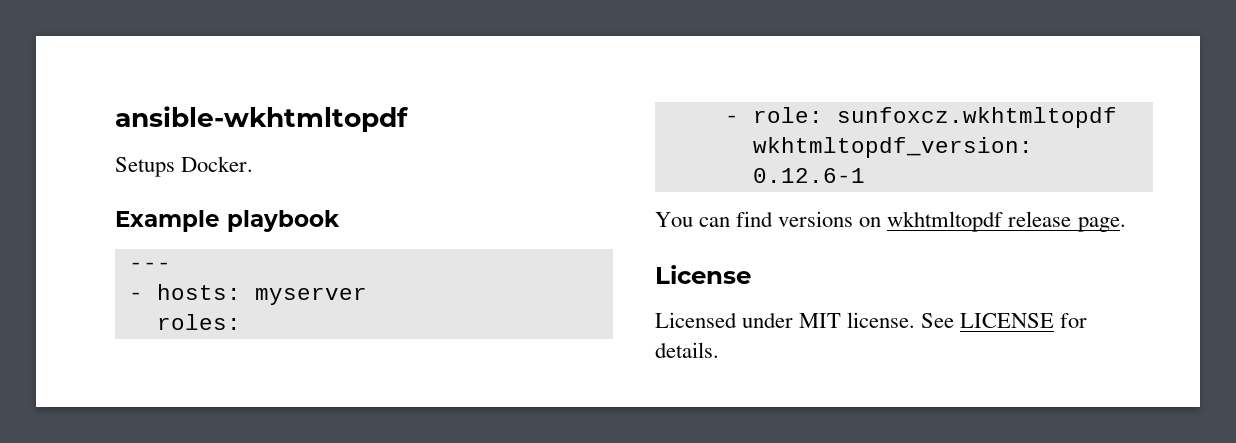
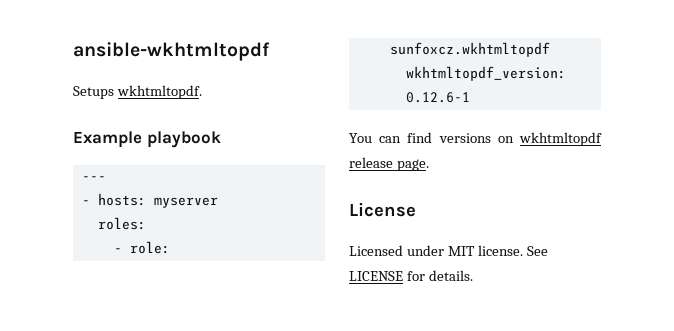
- Setups Docker.
+ Setups wkhtmltopdf.

